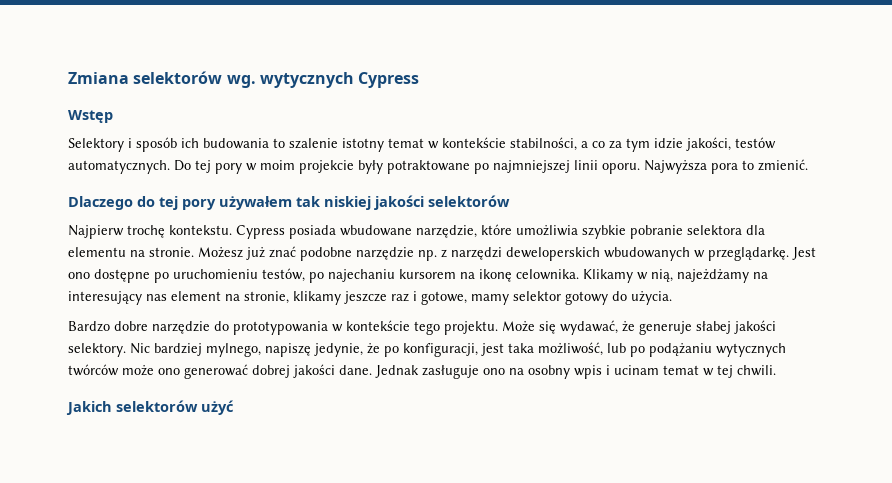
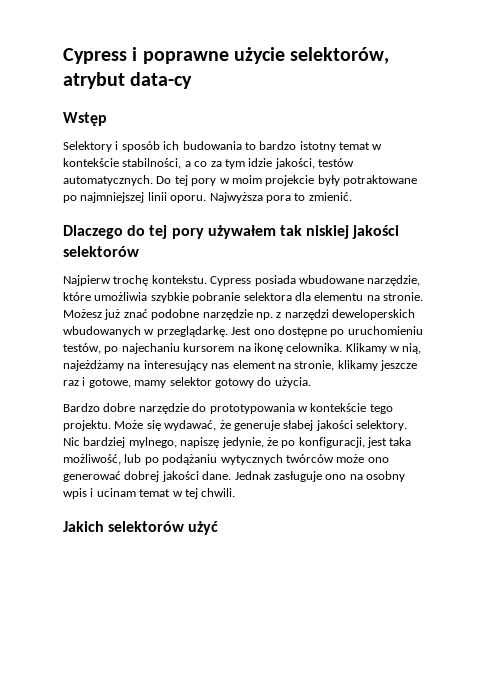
- Zmiana selektorów wg. wytycznych Cypress
+ Cypress i poprawne użycie selektorów, atrybut data-cy
- Selektory i sposób ich budowania to szalenie istotny temat w kontekście stabilności, a co za tym idzie jakości, testów automatycznych.
+ Selektory i sposób ich budowania to bardzo istotny temat w kontekście stabilności, a co za tym idzie jakości, testów automatycznych.

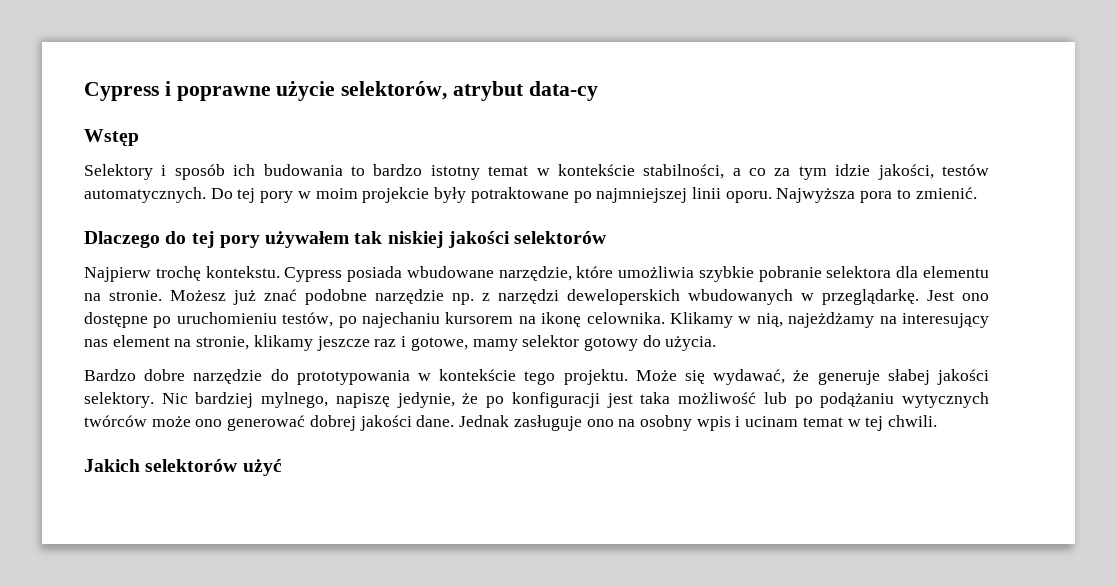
- Nic bardziej mylnego, napiszę jedynie, że po konfiguracji, jest taka możliwość, lub po podążaniu wytycznych twórców może ono generować dobrej jakości dane.
+ Nic bardziej mylnego, napiszę jedynie, że po konfiguracji jest taka możliwość lub po podążaniu wytycznych twórców może ono generować dobrej jakości dane.

